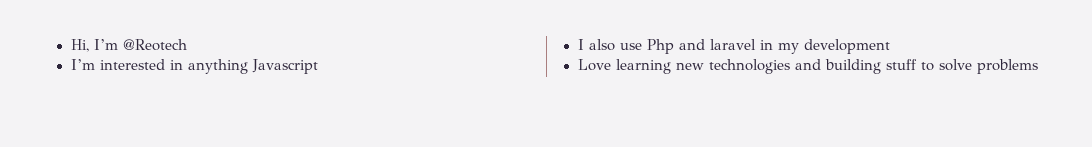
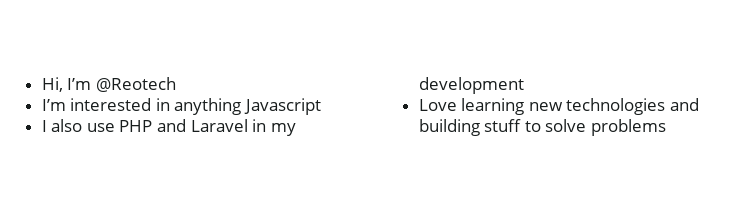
- I also use Php and laravel in my development
+ I also use PHP and Laravel in my development

